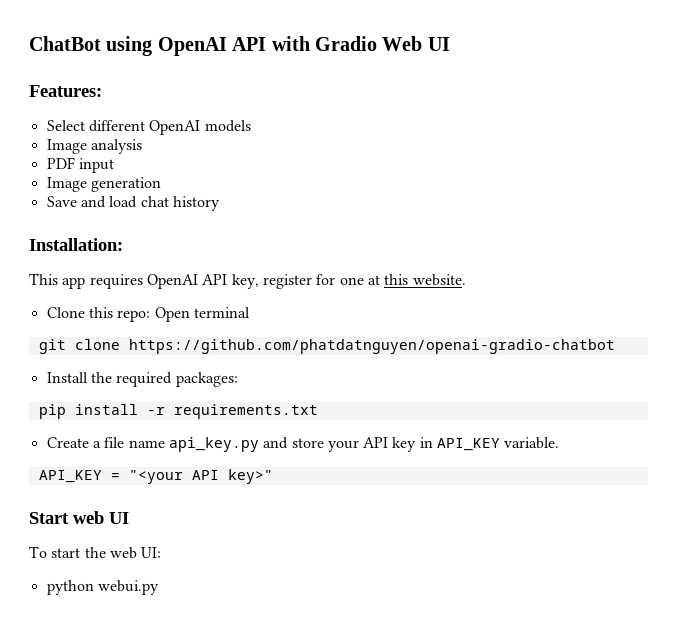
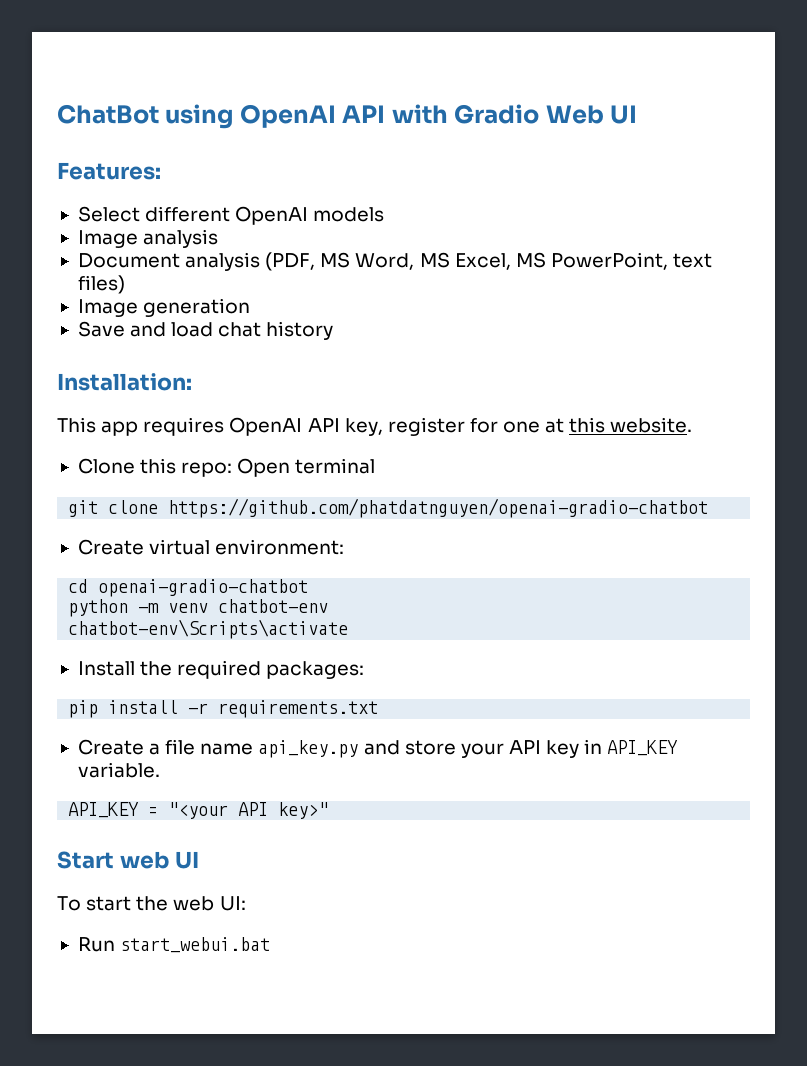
- PDF input
+ Document analysis (PDF, MS Word, MS Excel, MS PowerPoint, text files)
+ Create virtual environment:
+ cd openai-gradio-chatbot
+ python -m venv chatbot-env
+ chatbot-env\Scripts\activate
- python webui.py
+ Run start_webui.bat

